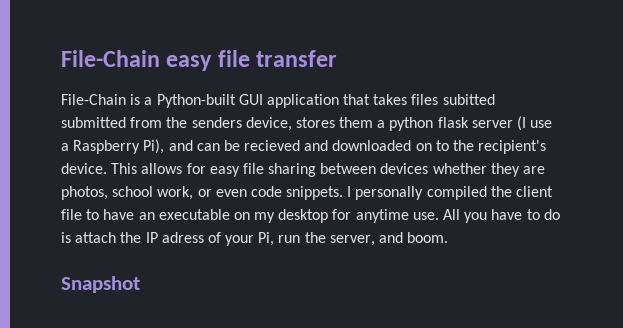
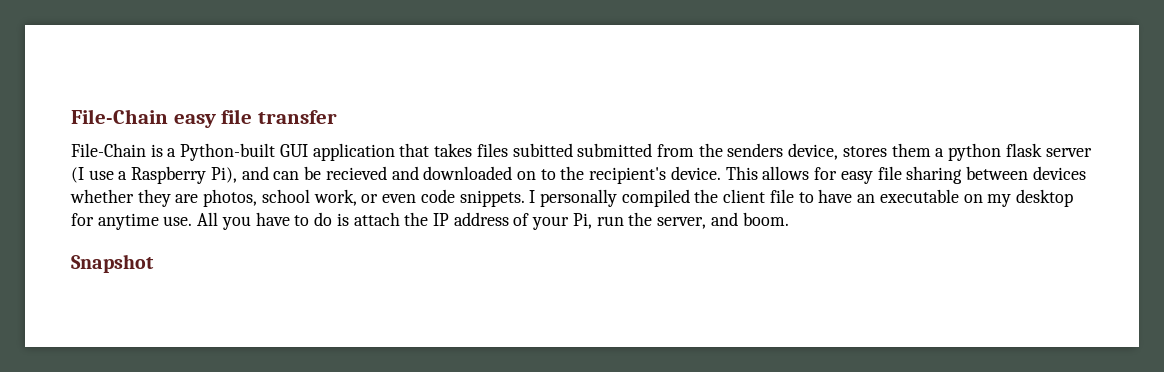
- All you have to do is attach the IP adress of your Pi, run the server, and boom.
+ All you have to do is attach the IP address of your Pi, run the server, and boom.

